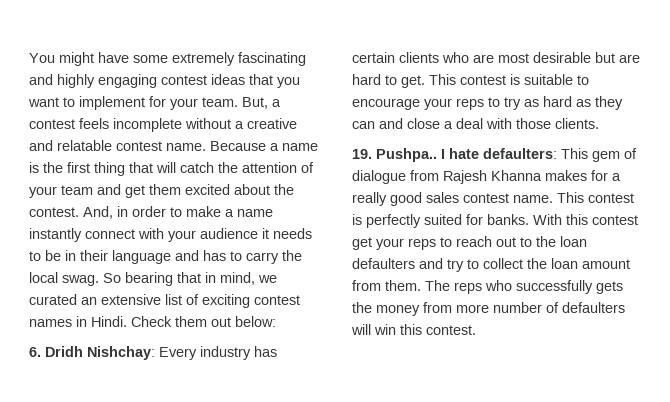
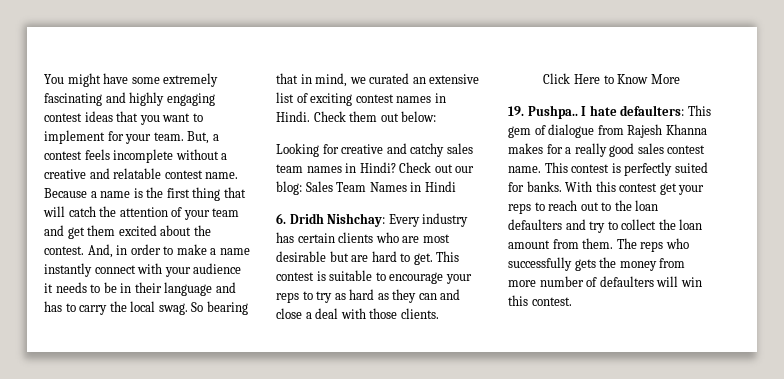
+ Looking for creative and catchy sales team names in Hindi? Check out our blog: Sales Team Names in Hindi
+ Click Here to Know More

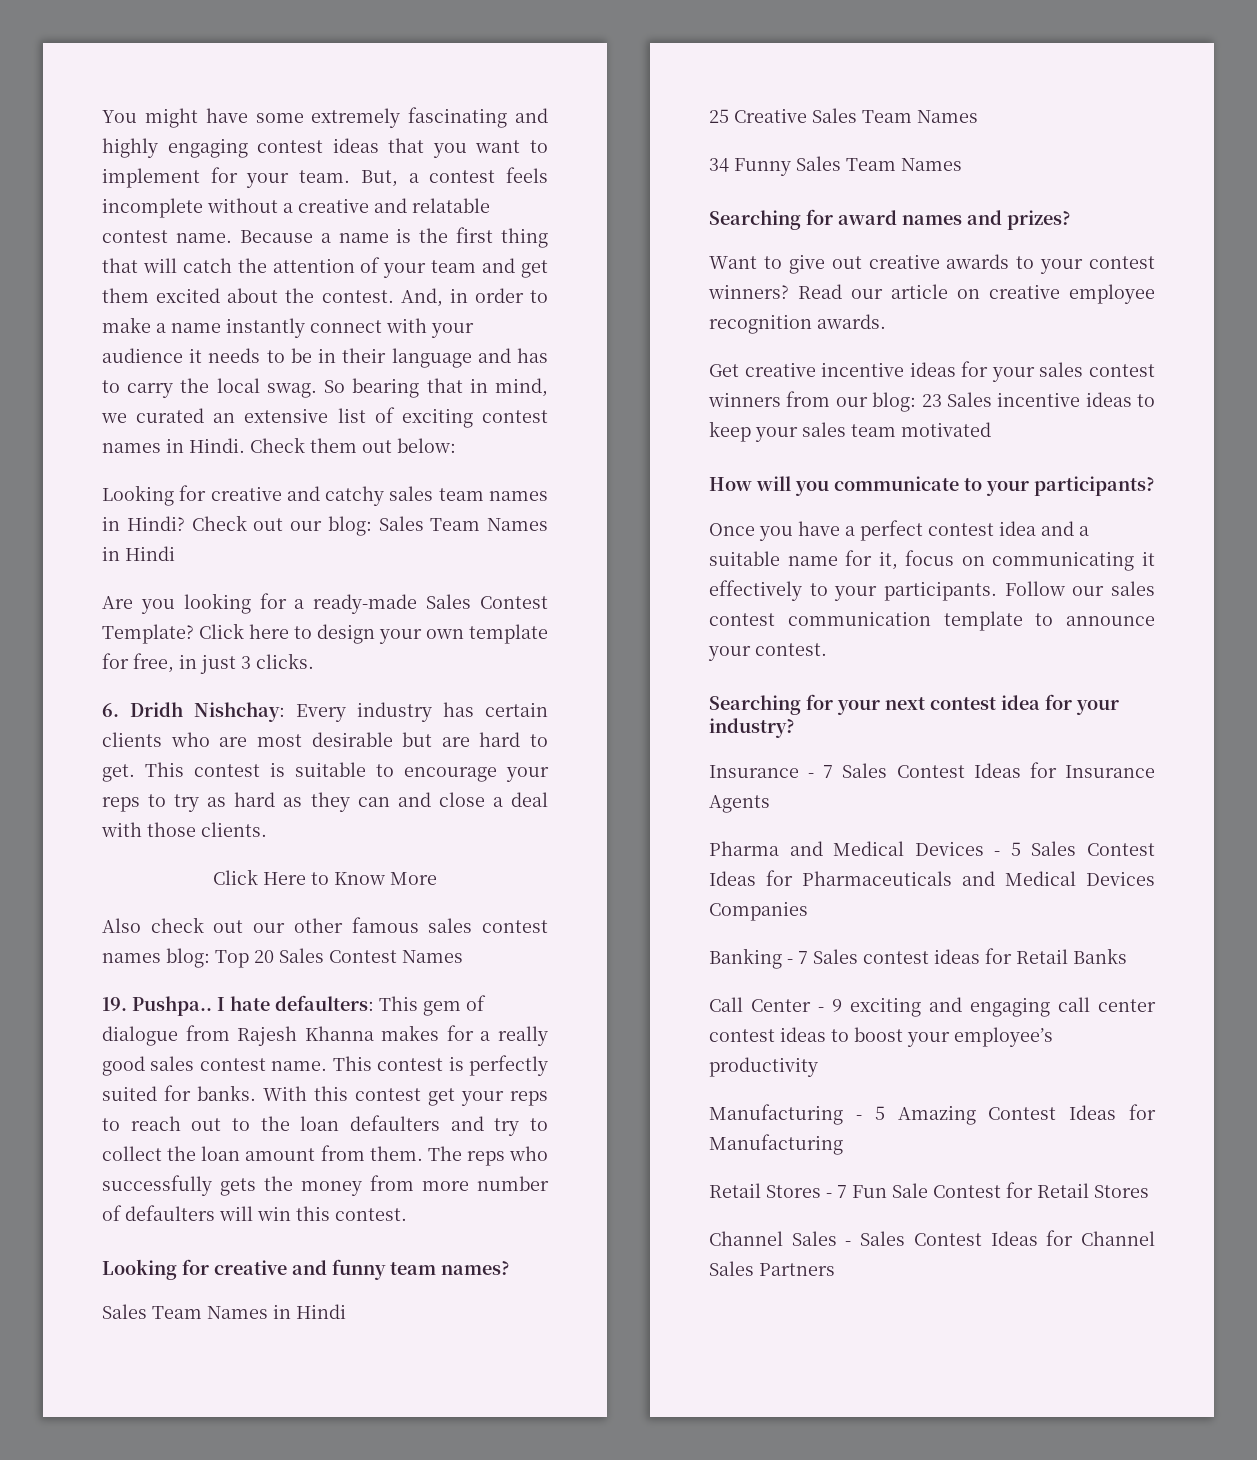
+ Are you looking for a ready-made Sales Contest Template? Click here to design your own template for free, in just 3 clicks.
+ Also check out our other famous sales contest names blog: Top 20 Sales Contest Names
+ Looking for creative and funny team names?
+ Sales Team Names in Hindi
+ 25 Creative Sales Team Names
+ 34 Funny Sales Team Names
+ Searching for award names and prizes?
+ Want to give out creative awards to your contest winners? Read our article on creative employee recognition awards.
+ Get creative incentive ideas for your sales contest winners from our blog: 23 Sales incentive ideas to keep your sales team motivated
+ How will you communicate to your participants?
+ Once you have a perfect contest idea and a suitable name for it, focus on communicating it effectively to your participants. Follow our sales contest communication template to announce your contest.
+ Searching for your next contest idea for your industry?
+ Insurance - 7 Sales Contest Ideas for Insurance Agents
+ Pharma and Medical Devices - 5 Sales Contest Ideas for Pharmaceuticals and Medical Devices Companies
+ Banking - 7 Sales contest ideas for Retail Banks
+ Call Center - 9 exciting and engaging call center contest ideas to boost your employee’s productivity
+ Manufacturing - 5 Amazing Contest Ideas for Manufacturing
+ Retail Stores - 7 Fun Sale Contest for Retail Stores
+ Channel Sales - Sales Contest Ideas for Channel Sales Partners

